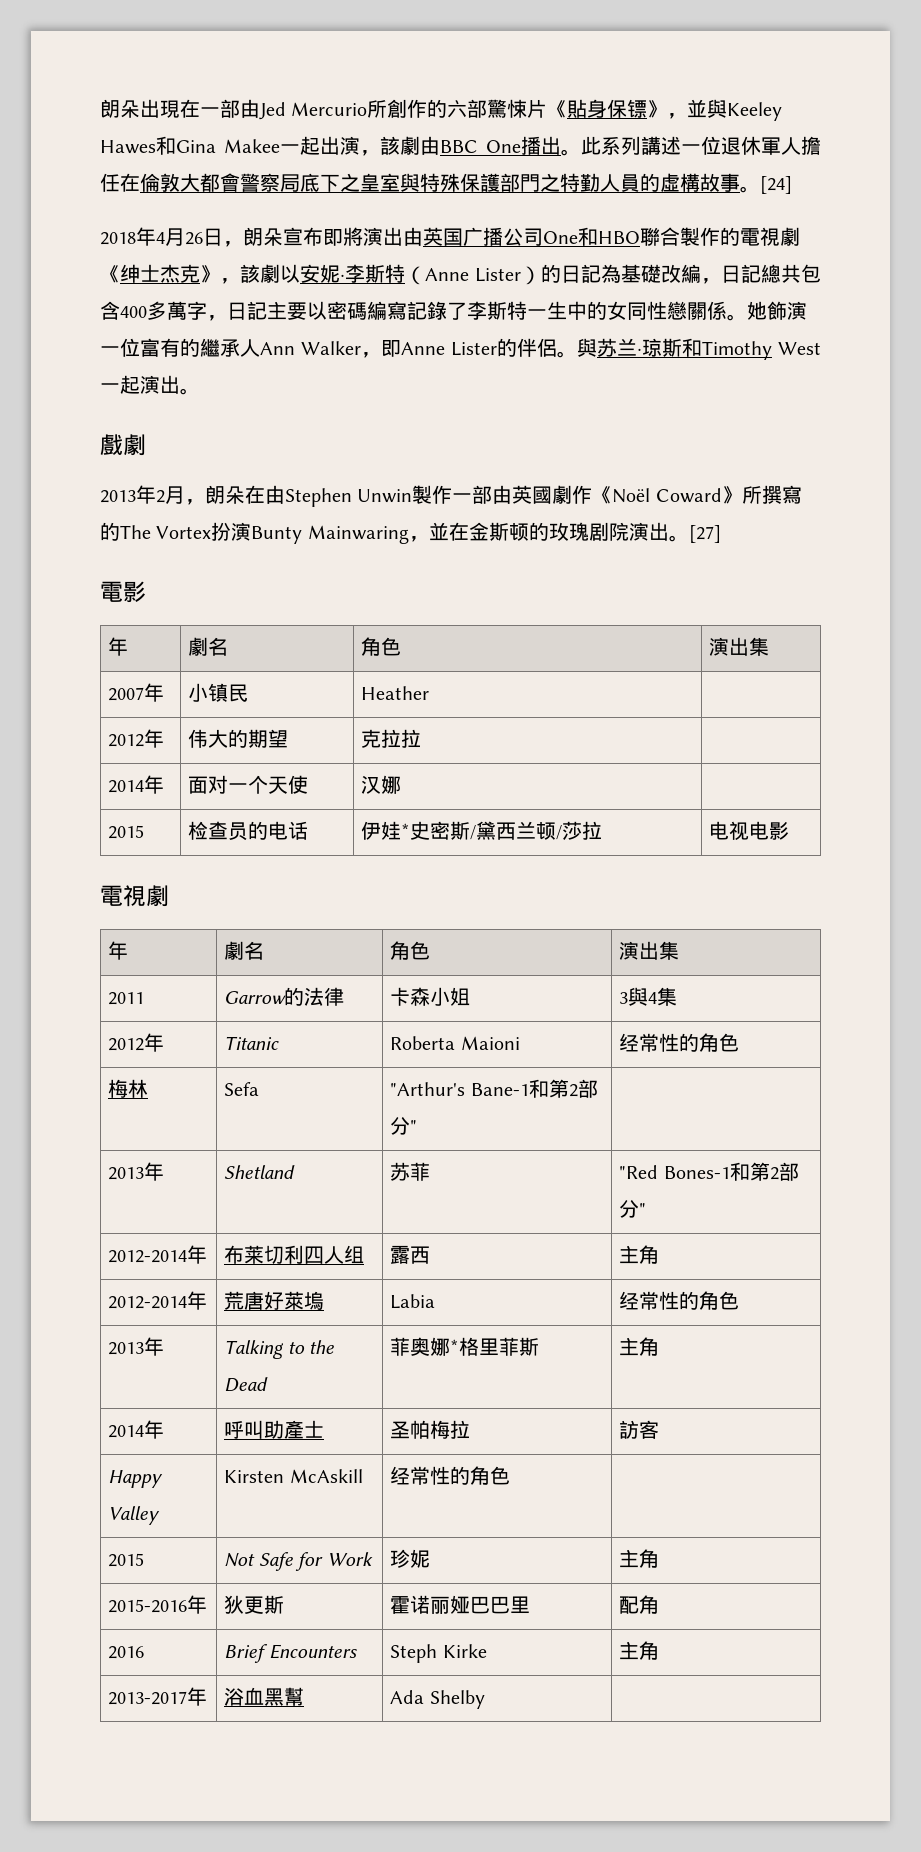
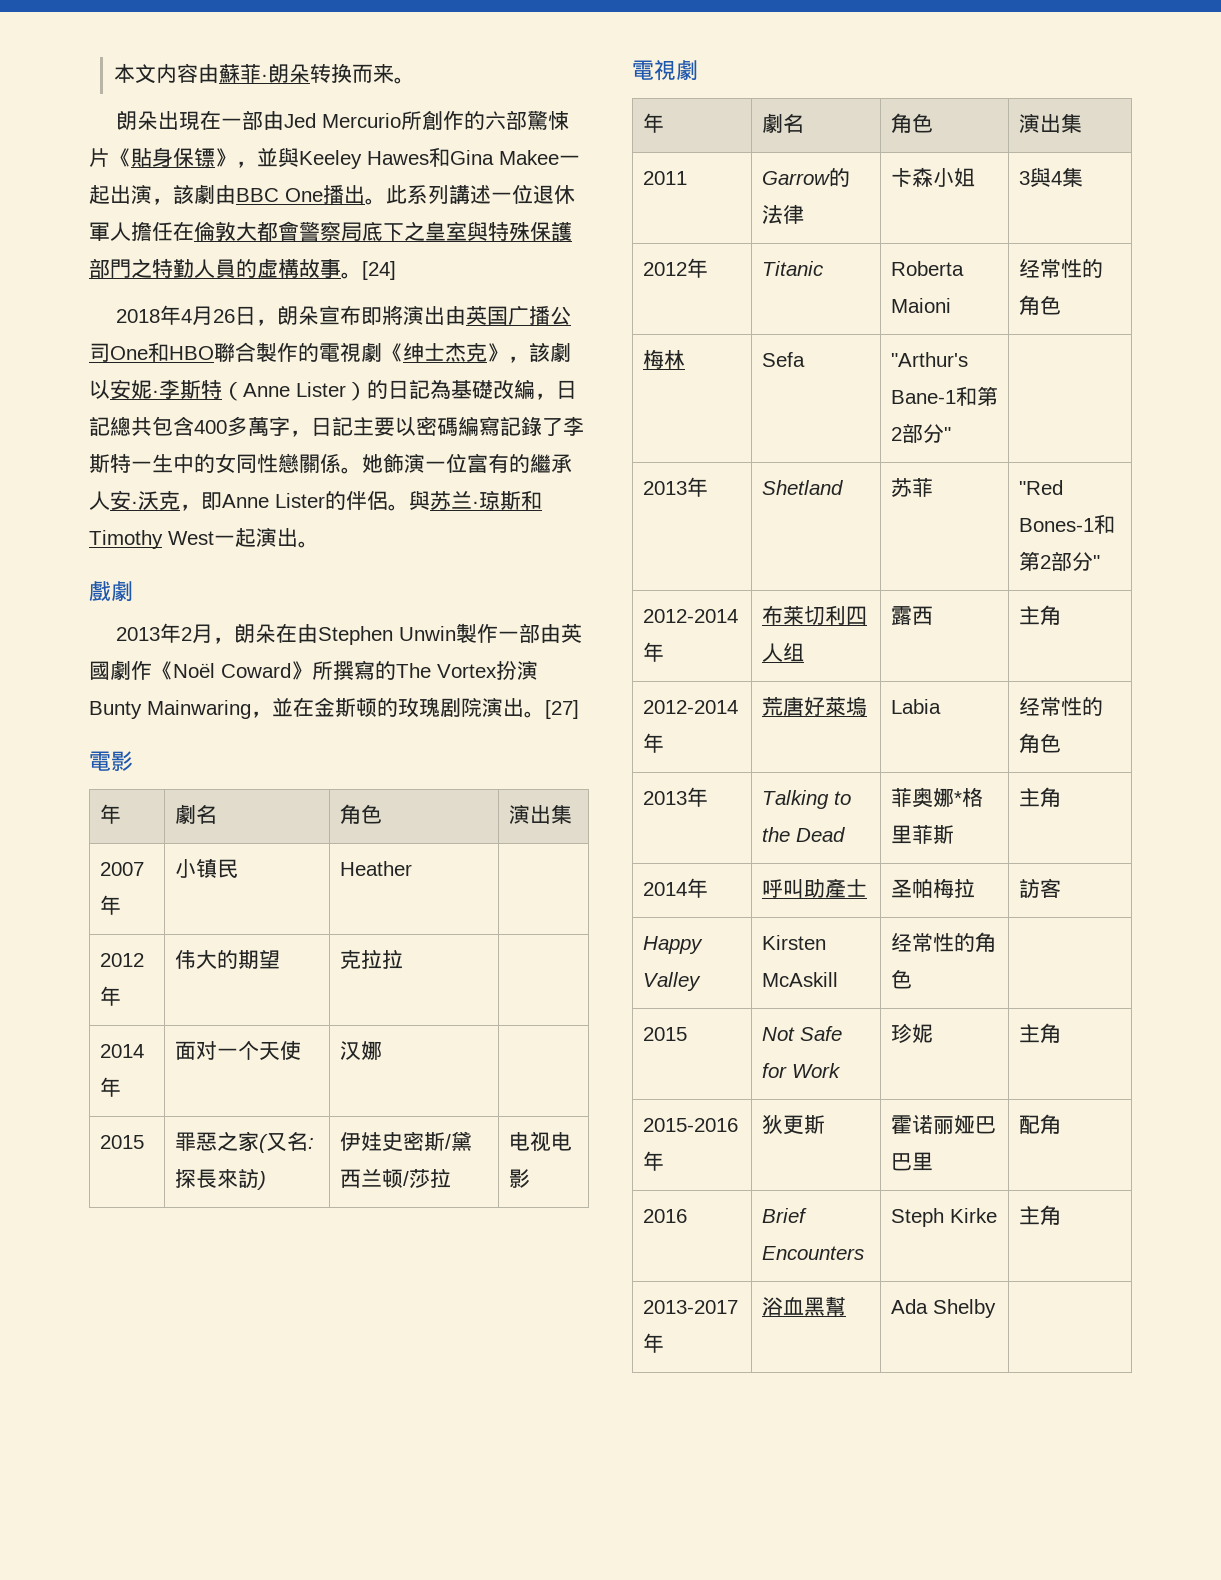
+ 本文内容由蘇菲·朗朵转换而来。
- 她飾演一位富有的繼承人Ann Walker，即Anne Lister的伴侶。
+ 她飾演一位富有的繼承人安·沃克，即Anne Lister的伴侶。
- 2015 | 检查员的电话 | 伊娃*史密斯/黛西兰顿/莎拉 | 电视电影
+ 2015 | 罪惡之家(又名:探長來訪) | 伊娃史密斯/黛西兰顿/莎拉 | 电视电影

